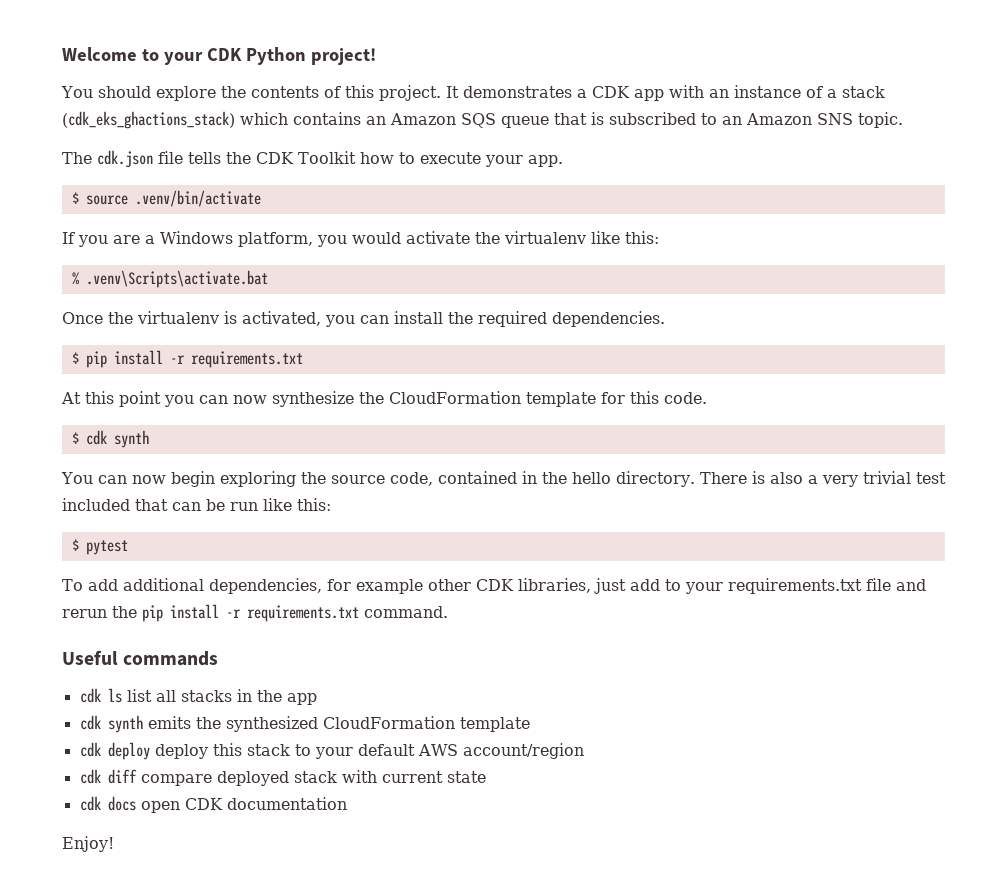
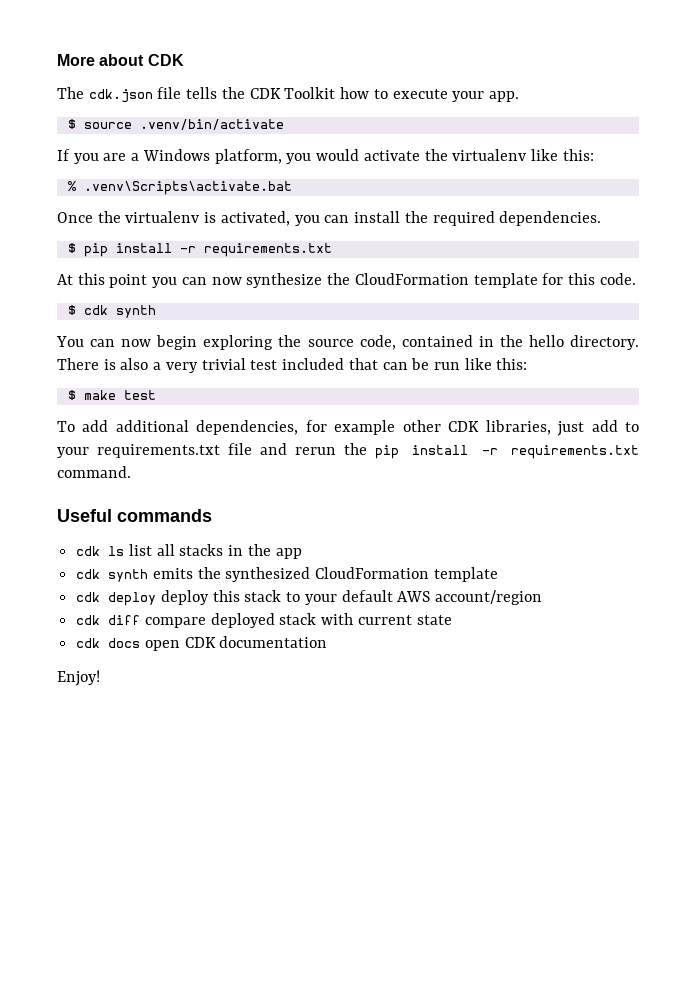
- Welcome to your CDK Python project!
- You should explore the contents of this project. It demonstrates a CDK app with an instance of a stack (cdk_eks_ghactions_stack) which contains an Amazon SQS queue that is subscribed to an Amazon SNS topic.
+ More about CDK
- $ pytest
+ $ make test

